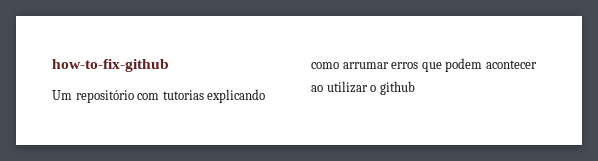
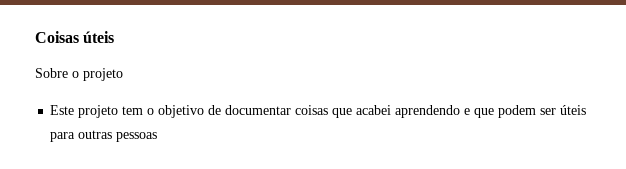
- how-to-fix-github
- Um repositório com tutorias explicando como arrumar erros que podem acontecer ao utilizar o github
+ Coisas úteis
+ Sobre o projeto
+ Este projeto tem o objetivo de documentar coisas que acabei aprendendo e que podem ser úteis para outras pessoas

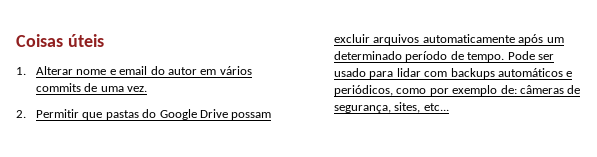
- Sobre o projeto
- Este projeto tem o objetivo de documentar coisas que acabei aprendendo e que podem ser úteis para outras pessoas
+ 1. Alterar nome e email do autor em vários commits de uma vez.
+ 2. Permitir que pastas do Google Drive possam excluir arquivos automaticamente após um determinado período de tempo. Pode ser usado para lidar com backups automáticos e periódicos, como por exemplo de: câmeras de segurança, sites, etc...

